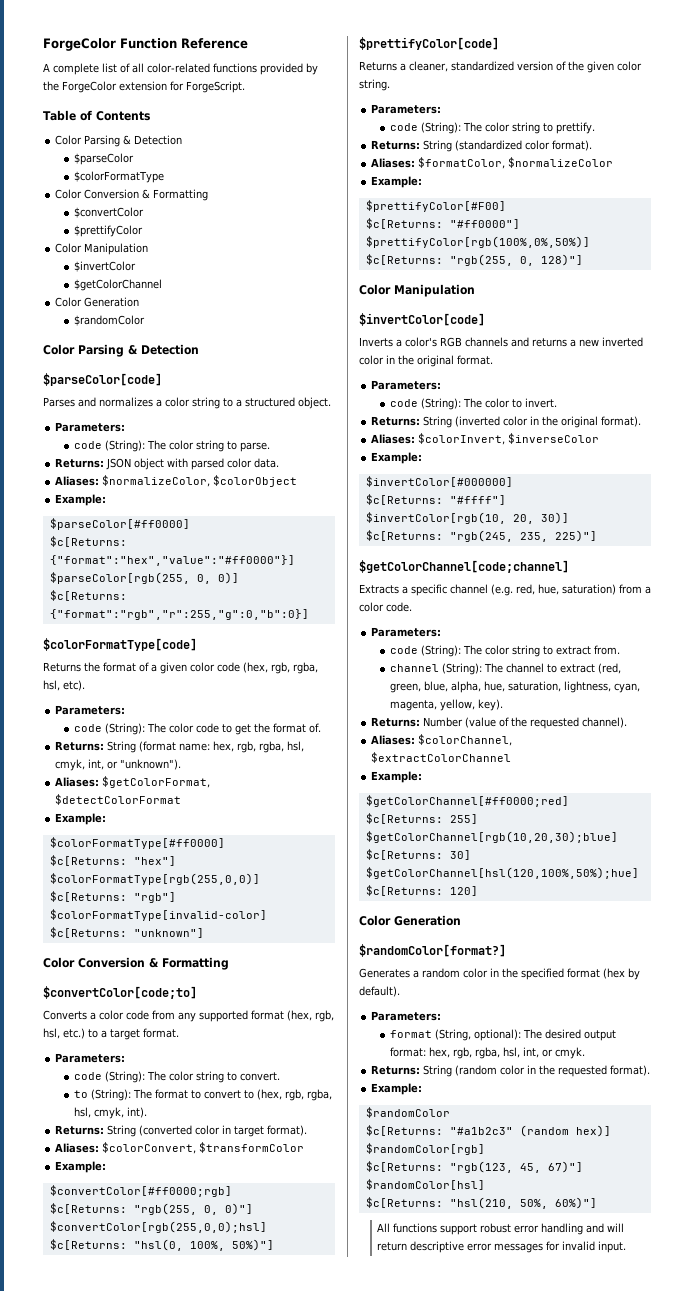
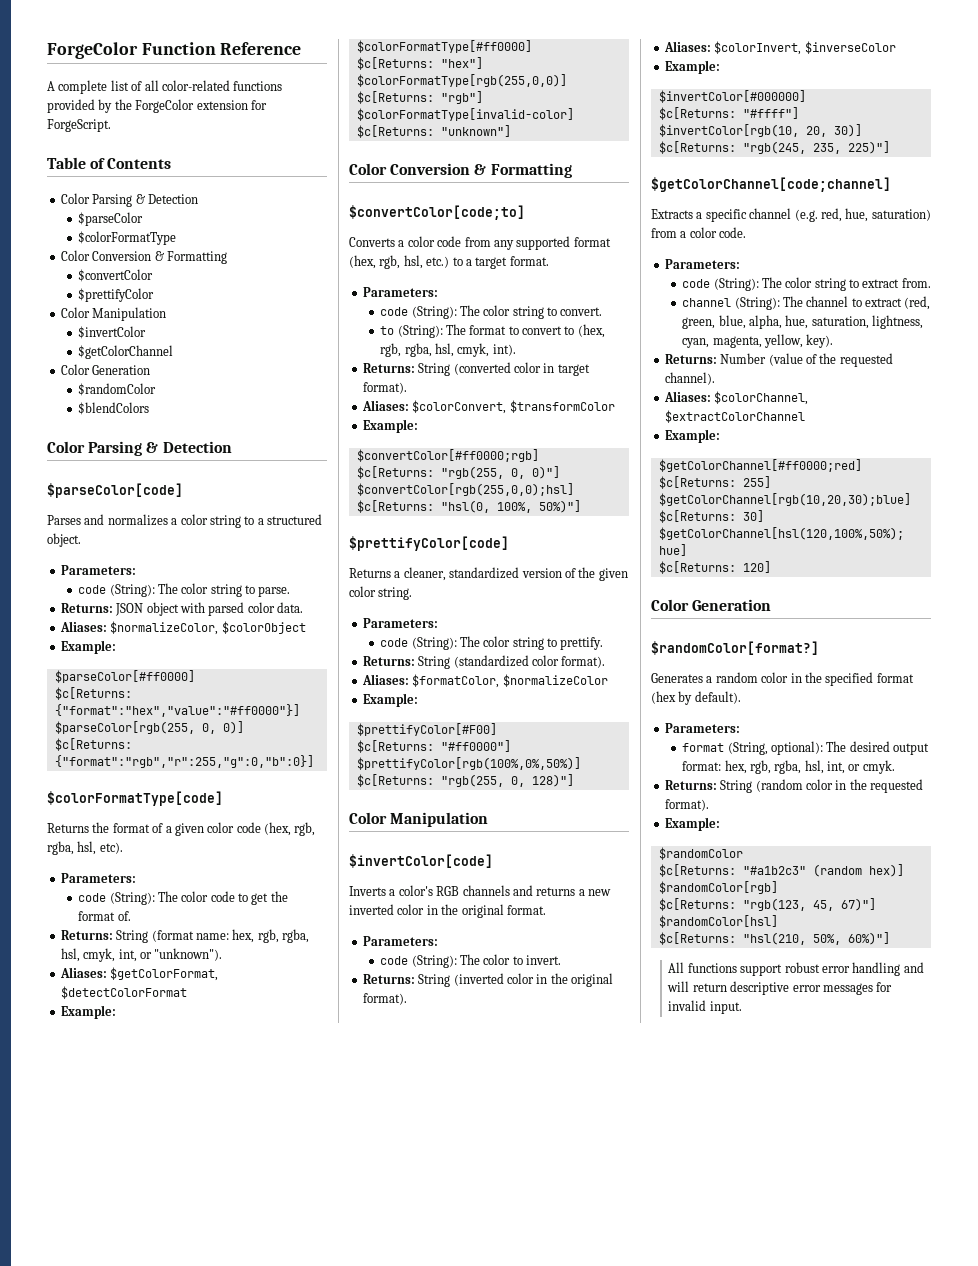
+ $blendColors

